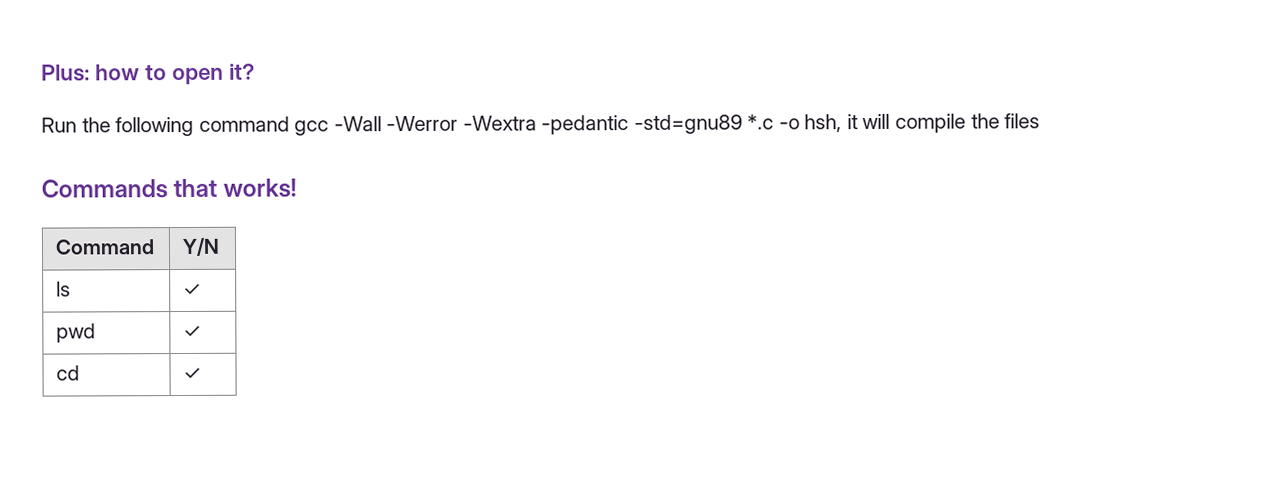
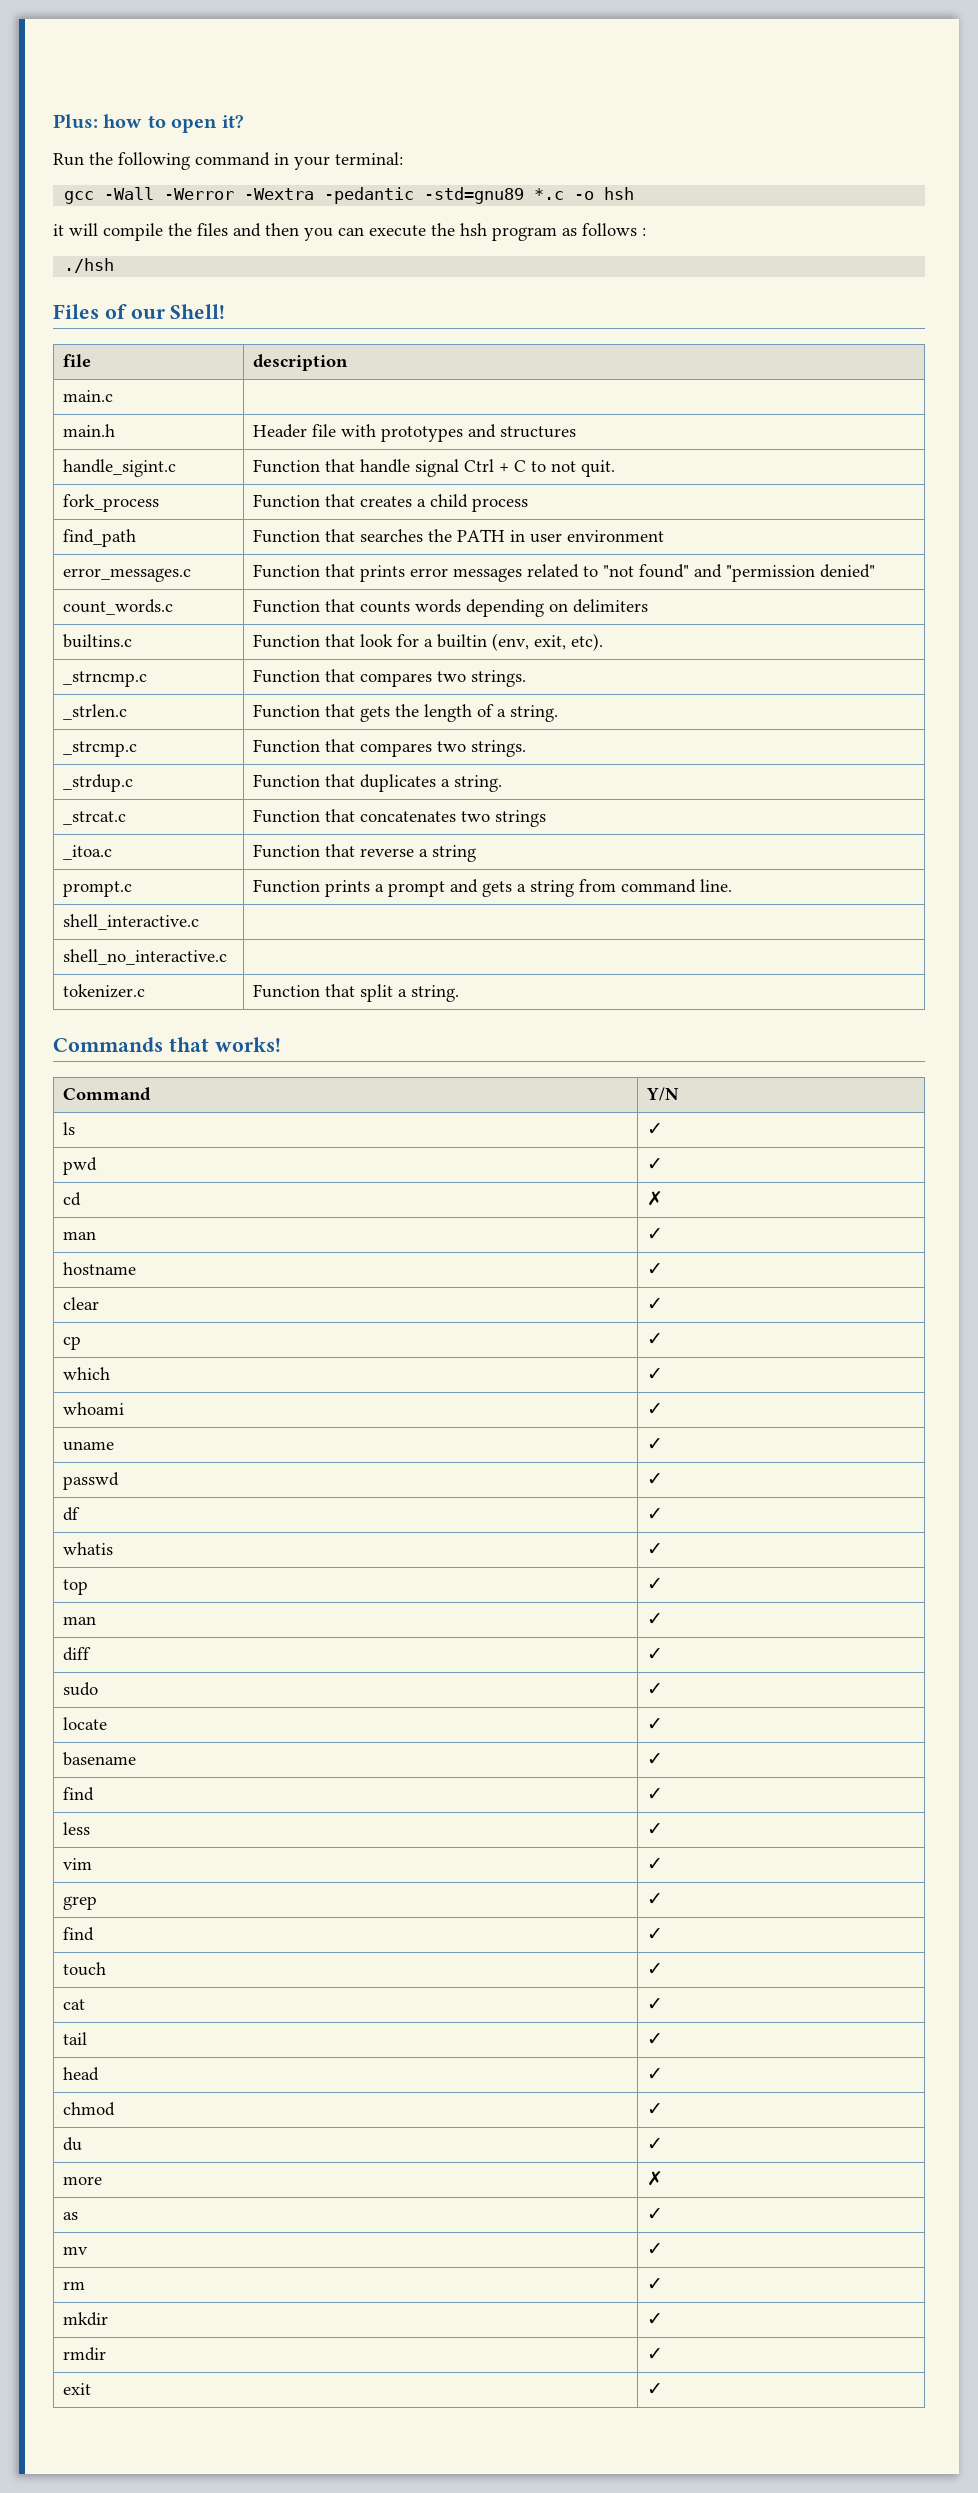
- Run the following command gcc -Wall -Werror -Wextra -pedantic -std=gnu89 *.c -o hsh, it will compile the files
+ Run the following command in your terminal:
+ gcc -Wall -Werror -Wextra -pedantic -std=gnu89 *.c -o hsh
+ it will compile the files and then you can execute the hsh program as follows :
+ ./hsh
+ Files of our Shell!
+ file | description
+ main.c |
+ main.h | Header file with prototypes and structures
+ handle_sigint.c | Function that handle signal Ctrl + C to not quit.
+ fork_process | Function that creates a child process
+ find_path | Function that searches the PATH in user environment
+ error_messages.c | Function that prints error messages related to "not found" and "permission denied"
+ count_words.c | Function that counts words depending on delimiters
+ builtins.c | Function that look for a builtin (env, exit, etc).
+ _strncmp.c | Function that compares two strings.
+ _strlen.c | Function that gets the length of a string.
+ _strcmp.c | Function that compares two strings.
+ _strdup.c | Function that duplicates a string.
+ _strcat.c | Function that concatenates two strings
+ _itoa.c | Function that reverse a string
+ prompt.c | Function prints a prompt and gets a string from command line.
+ shell_interactive.c |
+ shell_no_interactive.c |
+ tokenizer.c | Function that split a string.
- cd | ✓
+ cd | ✗
+ man | ✓
+ hostname | ✓
+ clear | ✓
+ cp | ✓
+ which | ✓
+ whoami | ✓
+ uname | ✓
+ passwd | ✓
+ df | ✓
+ whatis | ✓
+ top | ✓
+ man | ✓
+ diff | ✓
+ sudo | ✓
+ locate | ✓
+ basename | ✓
+ find | ✓
+ less | ✓
+ vim | ✓
+ grep | ✓
+ find | ✓
+ touch | ✓
+ cat | ✓
+ tail | ✓
+ head | ✓
+ chmod | ✓
+ du | ✓
+ more | ✗
+ as | ✓
+ mv | ✓
+ rm | ✓
+ mkdir | ✓
+ rmdir | ✓
+ exit | ✓

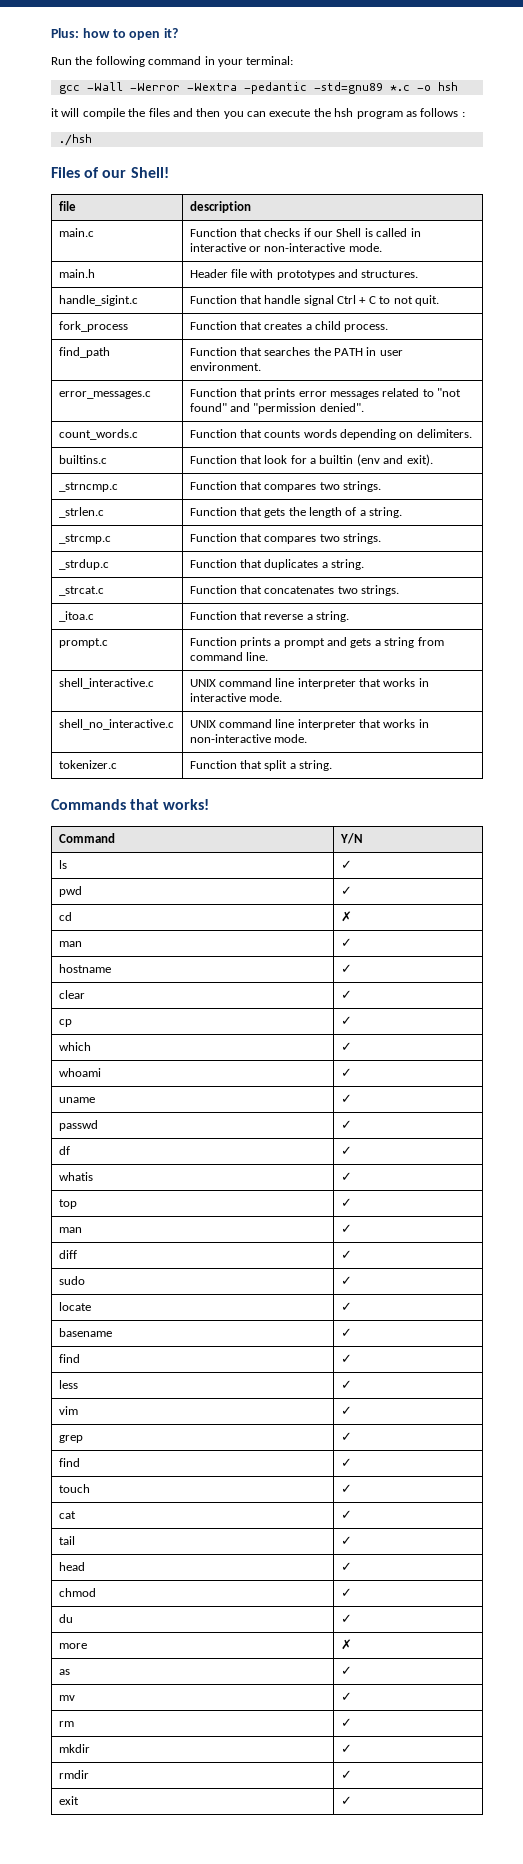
- main.c |
+ main.c | Function that checks if our Shell is called in interactive or non-interactive mode.
- main.h | Header file with prototypes and structures
+ main.h | Header file with prototypes and structures.
- fork_process | Function that creates a child process
+ fork_process | Function that creates a child process.
- find_path | Function that searches the PATH in user environment
+ find_path | Function that searches the PATH in user environment.
- error_messages.c | Function that prints error messages related to "not found" and "permission denied"
+ error_messages.c | Function that prints error messages related to "not found" and "permission denied".
- count_words.c | Function that counts words depending on delimiters
+ count_words.c | Function that counts words depending on delimiters.
- builtins.c | Function that look for a builtin (env, exit, etc).
+ builtins.c | Function that look for a builtin (env and exit).
- _strcat.c | Function that concatenates two strings
+ _strcat.c | Function that concatenates two strings.
- _itoa.c | Function that reverse a string
+ _itoa.c | Function that reverse a string.
- shell_interactive.c |
- shell_no_interactive.c |
+ shell_interactive.c | UNIX command line interpreter that works in interactive mode.
+ shell_no_interactive.c | UNIX command line interpreter that works in non-interactive mode.

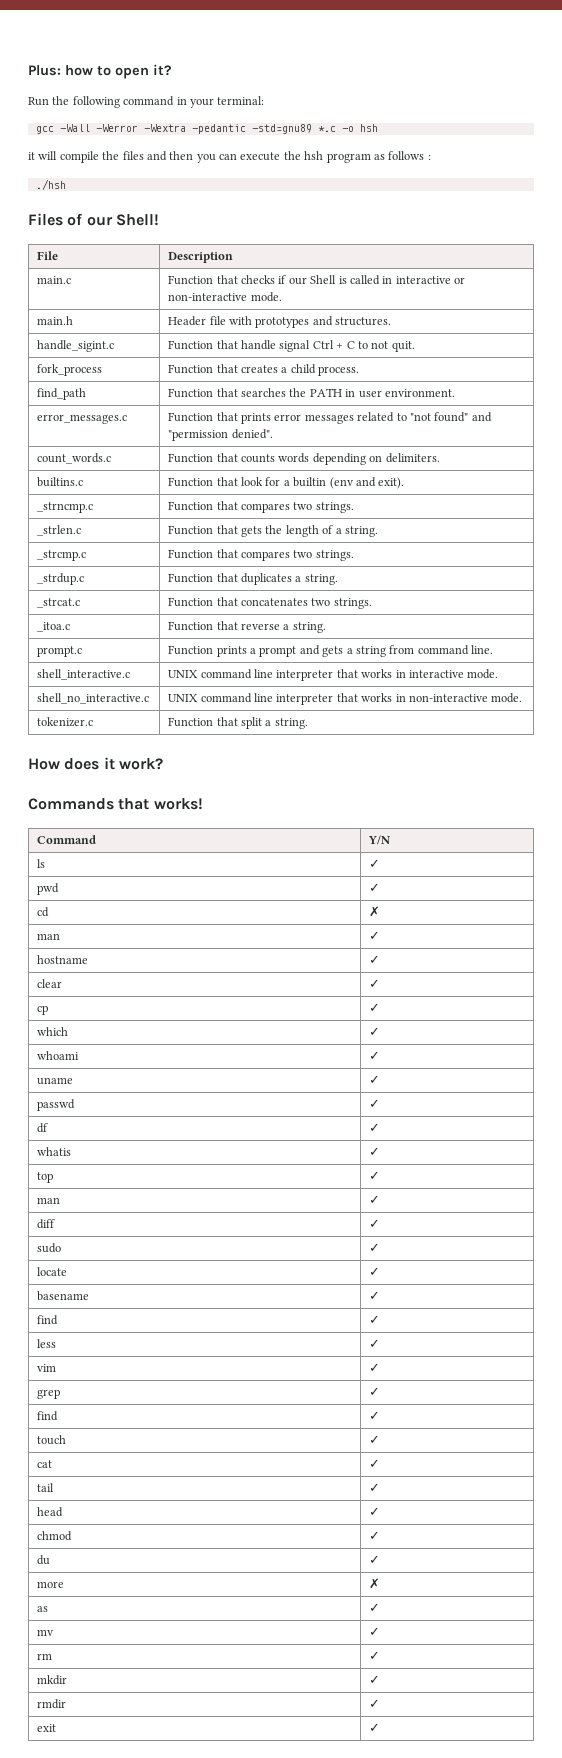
- file | description
+ File | Description
+ How does it work?

